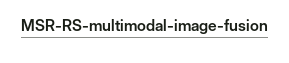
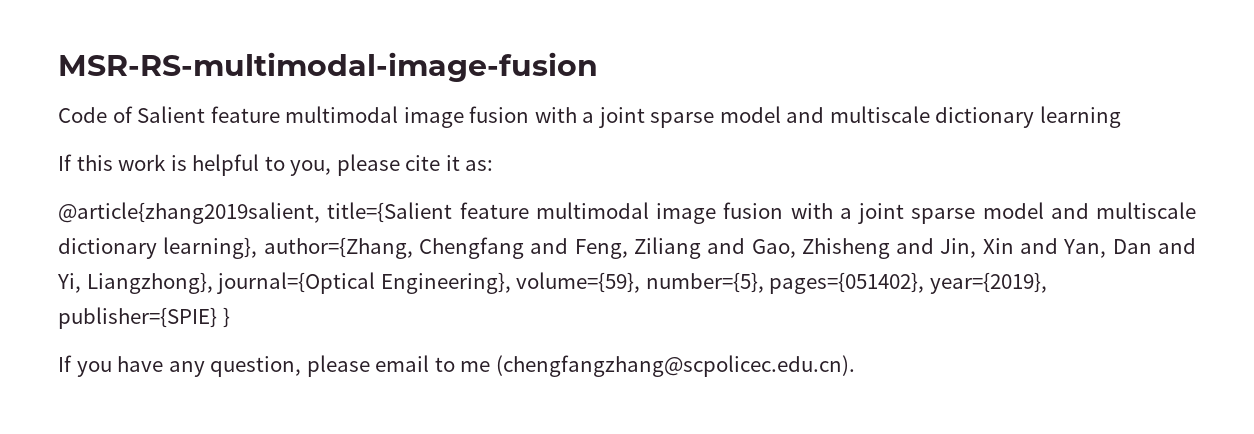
+ Code of Salient feature multimodal image fusion with a joint sparse model and multiscale dictionary learning
+ If this work is helpful to you, please cite it as:
+ @article{zhang2019salient, title={Salient feature multimodal image fusion with a joint sparse model and multiscale dictionary learning}, author={Zhang, Chengfang and Feng, Ziliang and Gao, Zhisheng and Jin, Xin and Yan, Dan and Yi, Liangzhong}, journal={Optical Engineering}, volume={59}, number={5}, pages={051402}, year={2019}, publisher={SPIE} }
+ If you have any question, please email to me (chengfangzhang@scpolicec.edu.cn).

